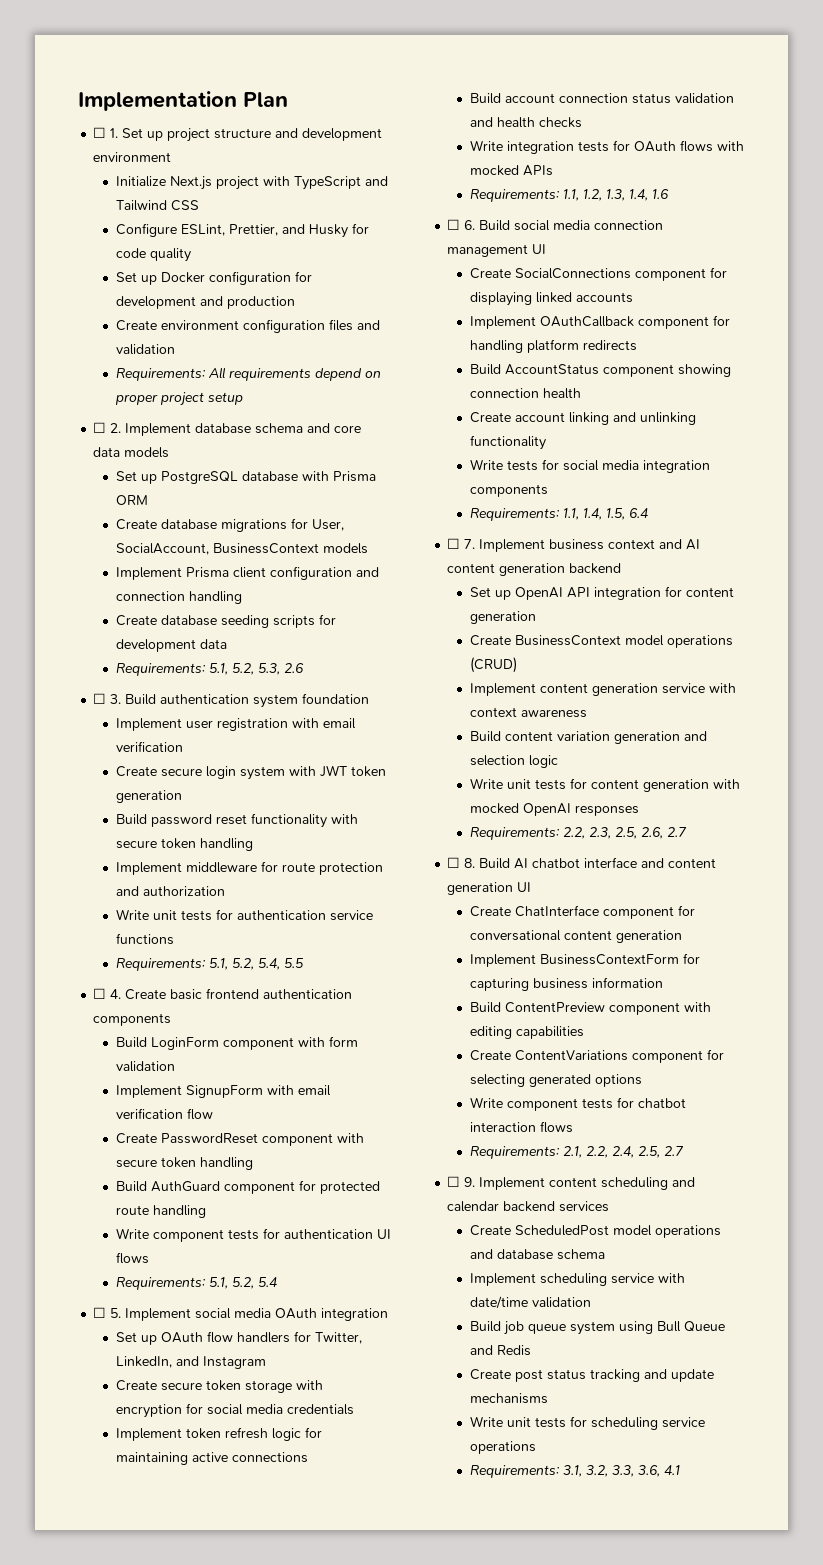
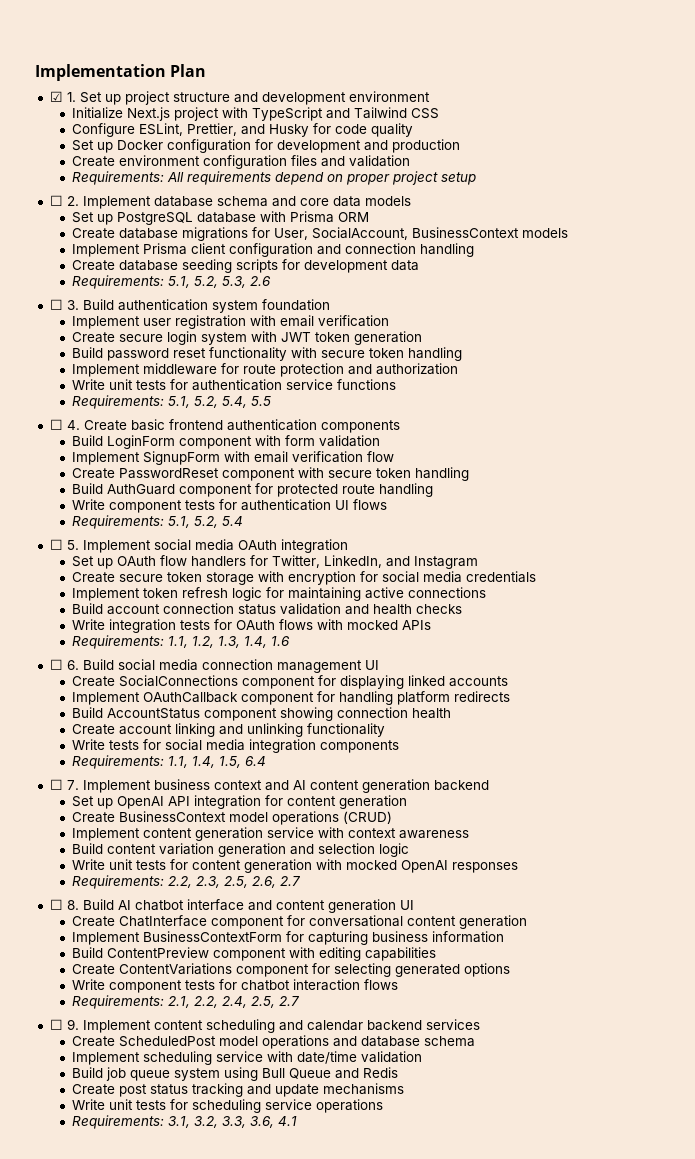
- ☐ 1. Set up project structure and development environment
+ ☑ 1. Set up project structure and development environment

